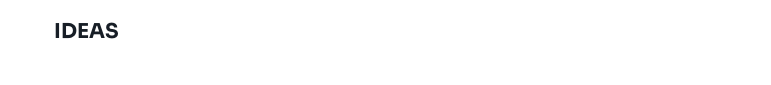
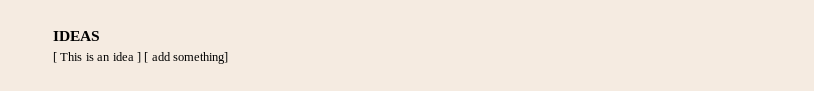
+ [ This is an idea ] [ add something]

